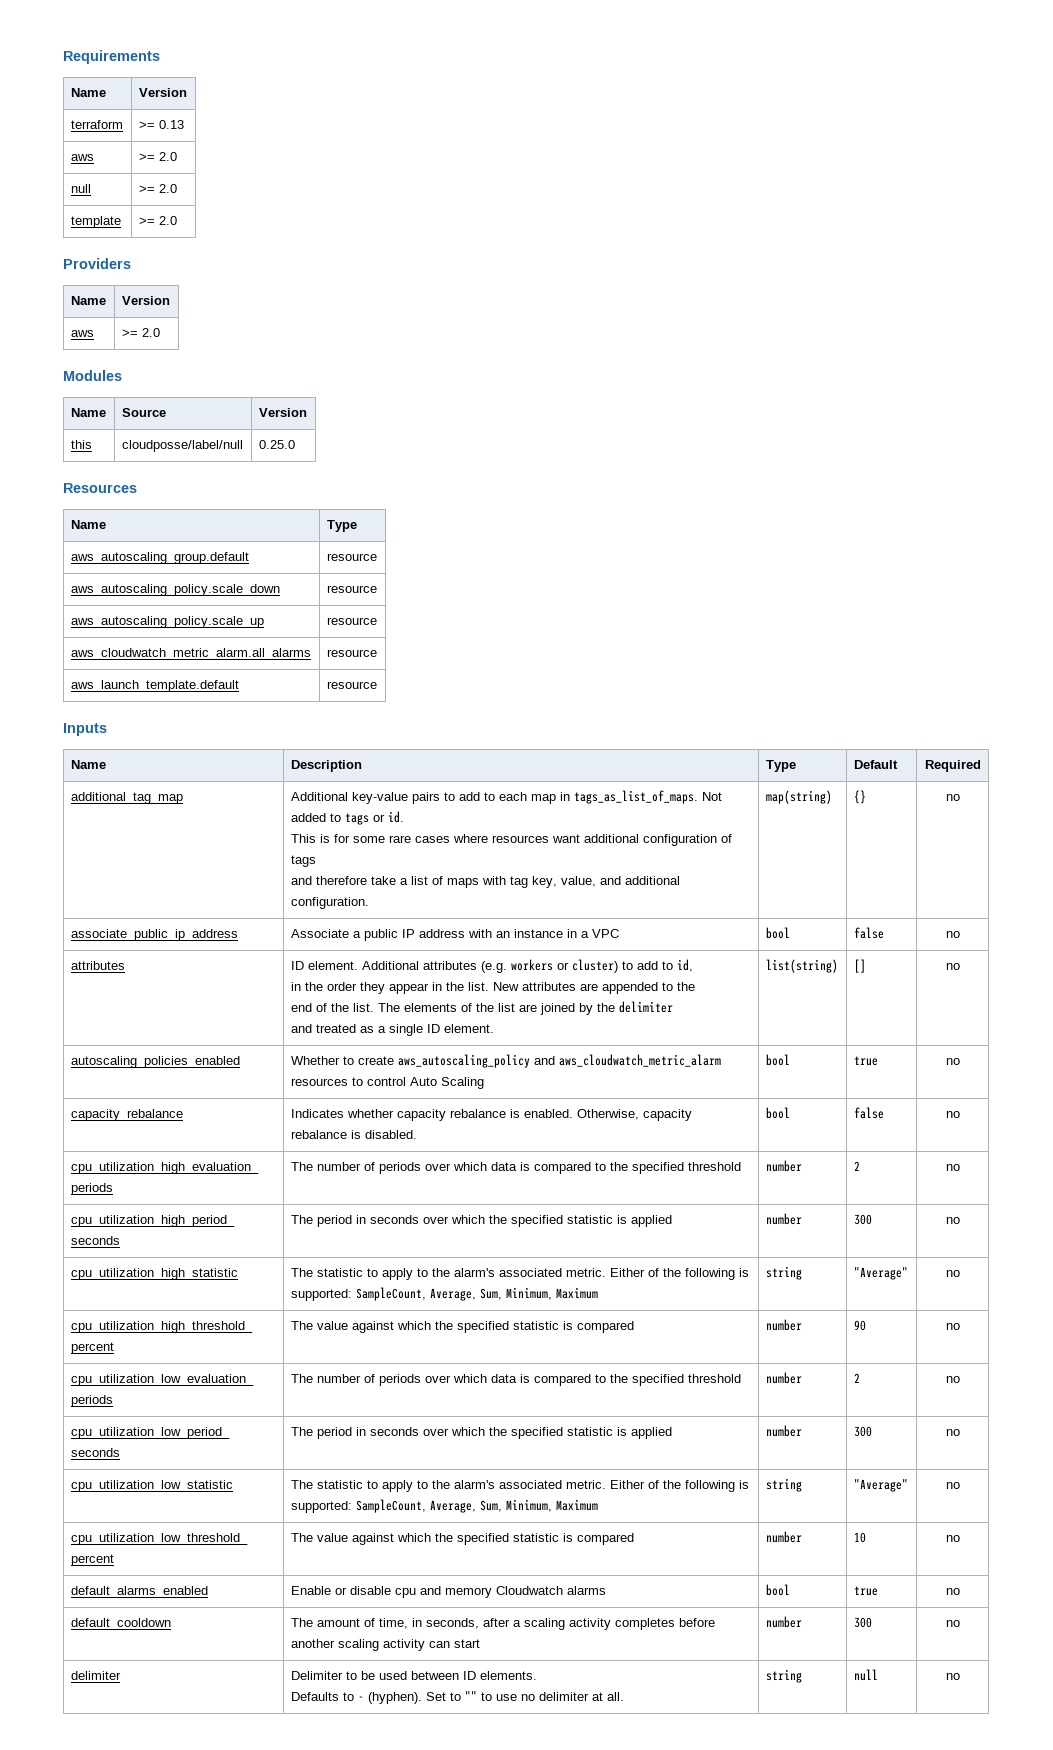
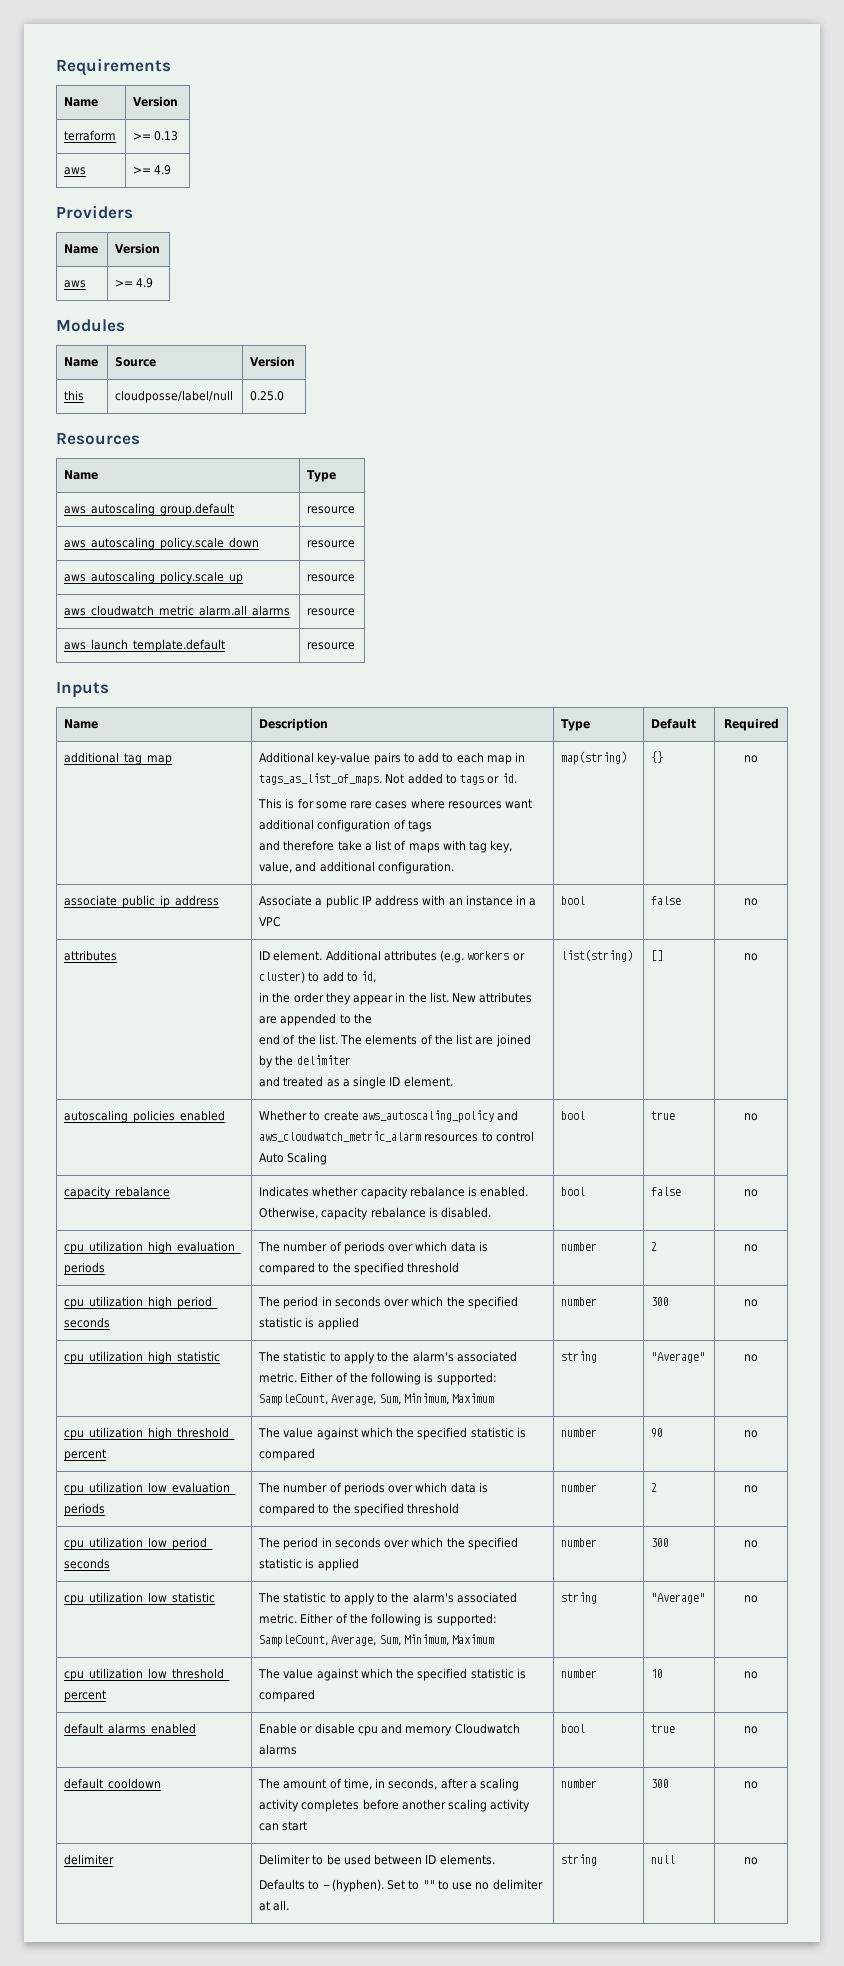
  terraform | >= 0.13
- aws | >= 2.0
- null | >= 2.0
- template | >= 2.0
+ aws | >= 4.9
  Providers
  Name | Version
- aws | >= 2.0
+ aws | >= 4.9

